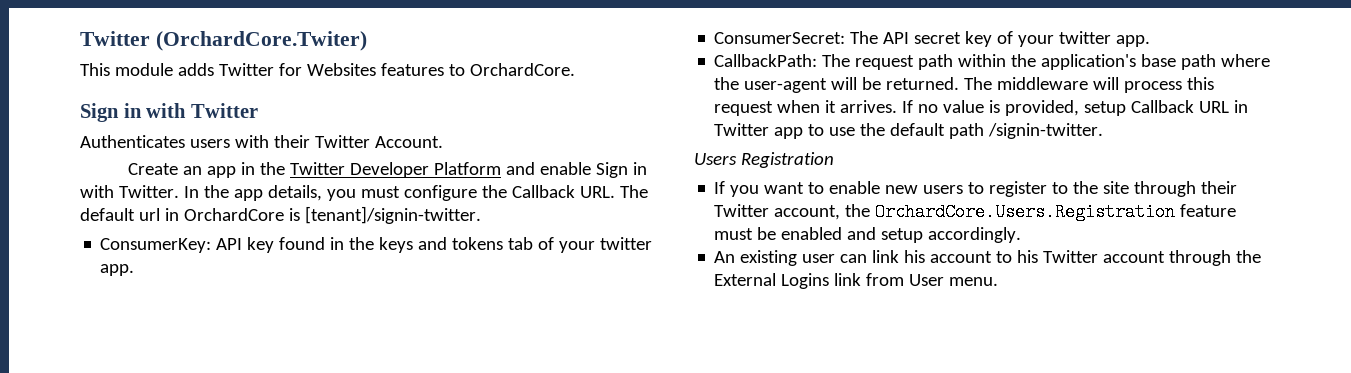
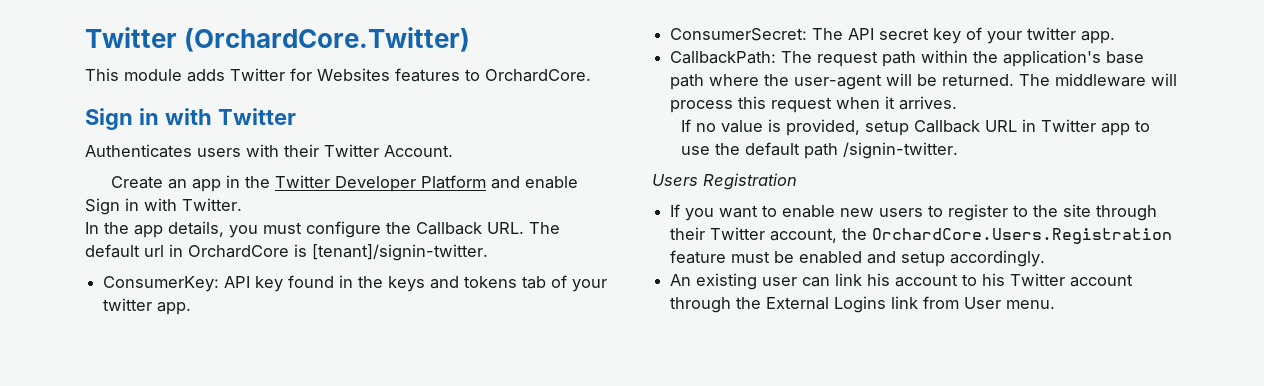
- Twitter (OrchardCore.Twiter)
+ Twitter (OrchardCore.Twitter)
- Create an app in the Twitter Developer Platform and enable Sign in with Twitter. In the app details, you must configure the Callback URL. The default url in OrchardCore is [tenant]/signin-twitter.
+ Create an app in the Twitter Developer Platform and enable Sign in with Twitter.
+ In the app details, you must configure the Callback URL. The default url in OrchardCore is [tenant]/signin-twitter.
- The middleware will process this request when it arrives. If no value is provided, setup Callback URL in Twitter app to use the default path /signin-twitter.
+ The middleware will process this request when it arrives.
+ If no value is provided, setup Callback URL in Twitter app to use the default path /signin-twitter.

